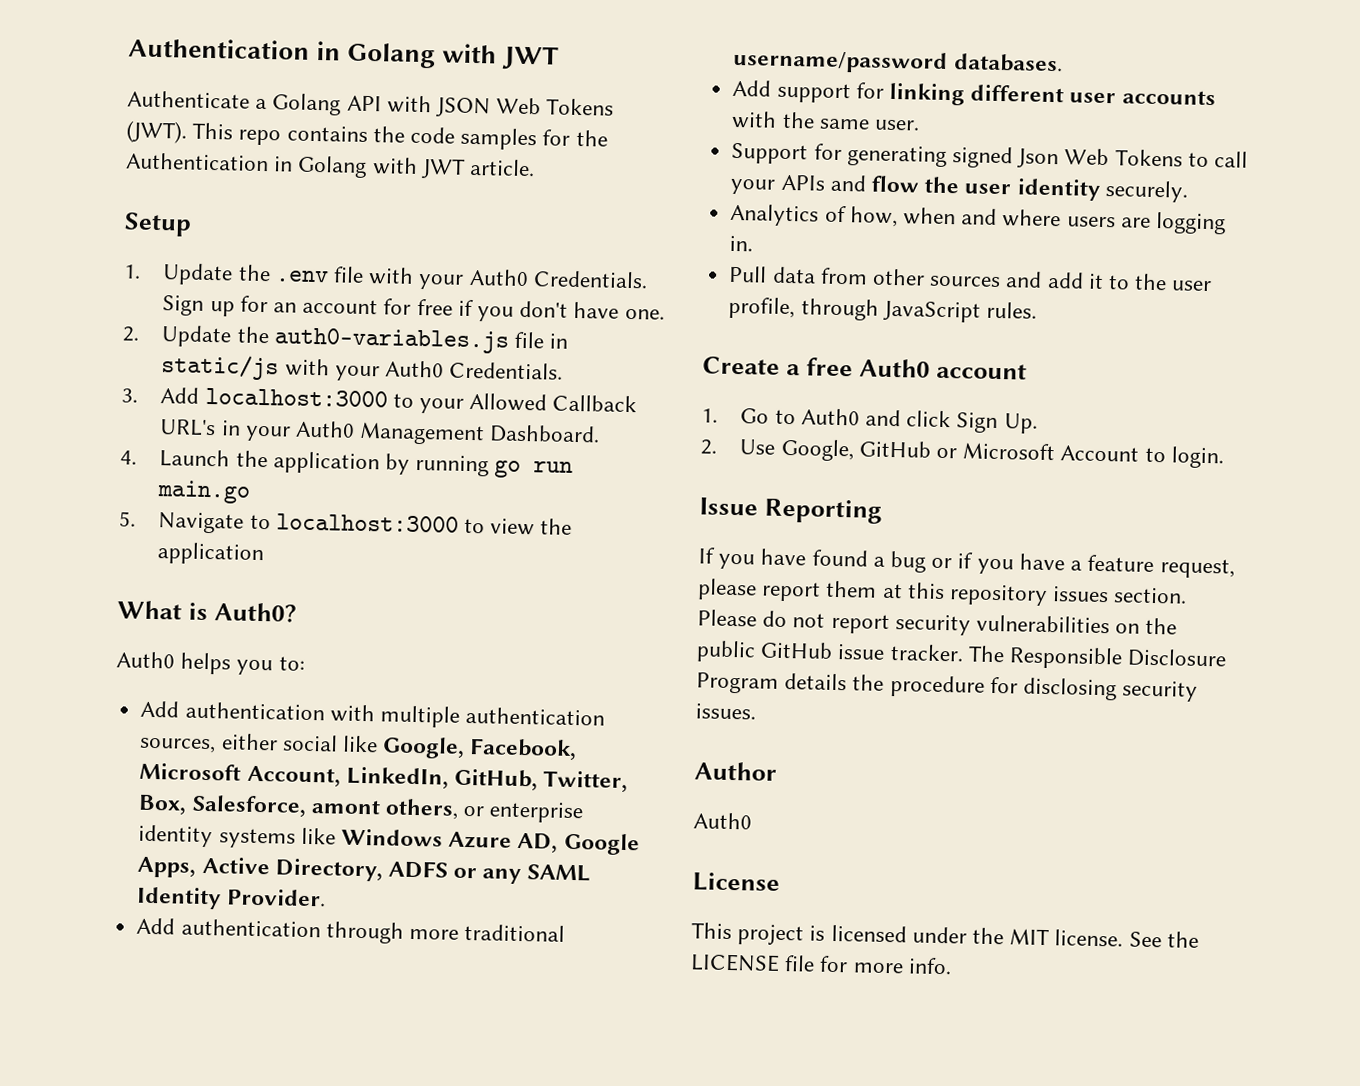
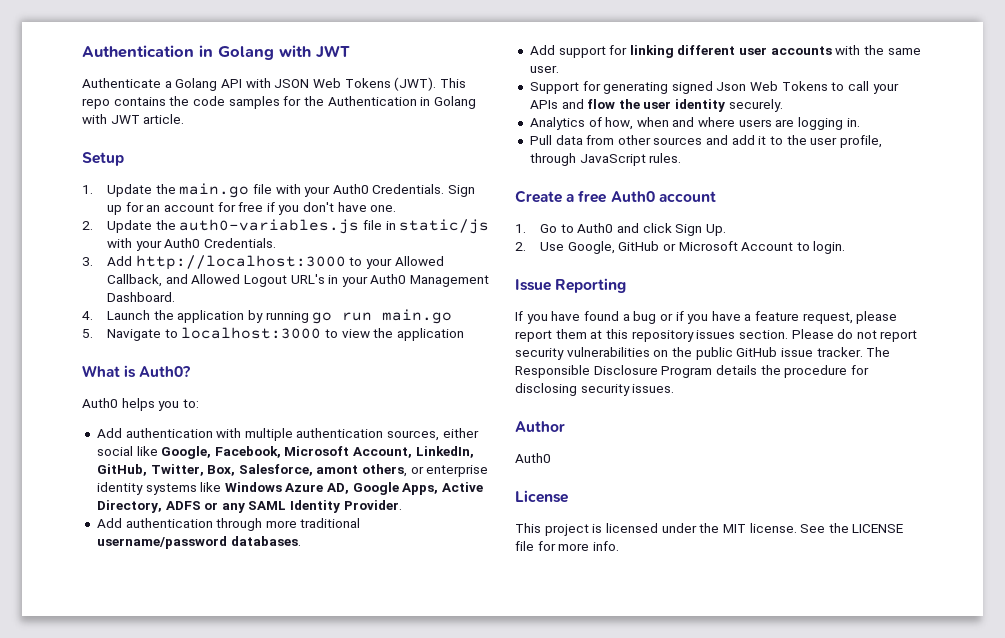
- 1. Update the .env file with your Auth0 Credentials.
+ 1. Update the main.go file with your Auth0 Credentials.
- 3. Add localhost:3000 to your Allowed Callback URL's in your Auth0 Management Dashboard.
+ 3. Add http://localhost:3000 to your Allowed Callback, and Allowed Logout URL's in your Auth0 Management Dashboard.

